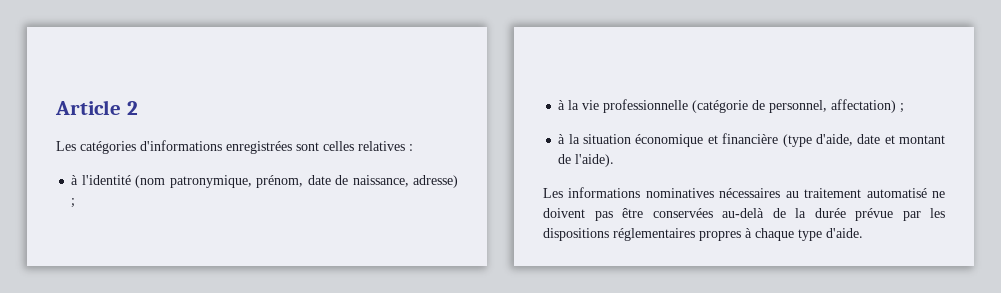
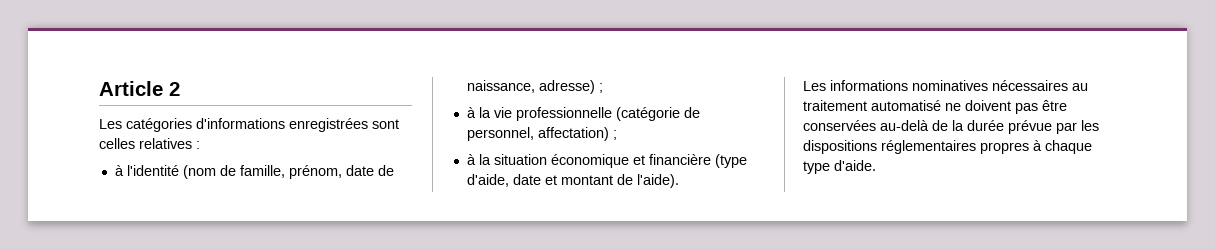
- à l'identité (nom patronymique, prénom, date de naissance, adresse) ;
+ à l'identité (nom de famille, prénom, date de naissance, adresse) ;

